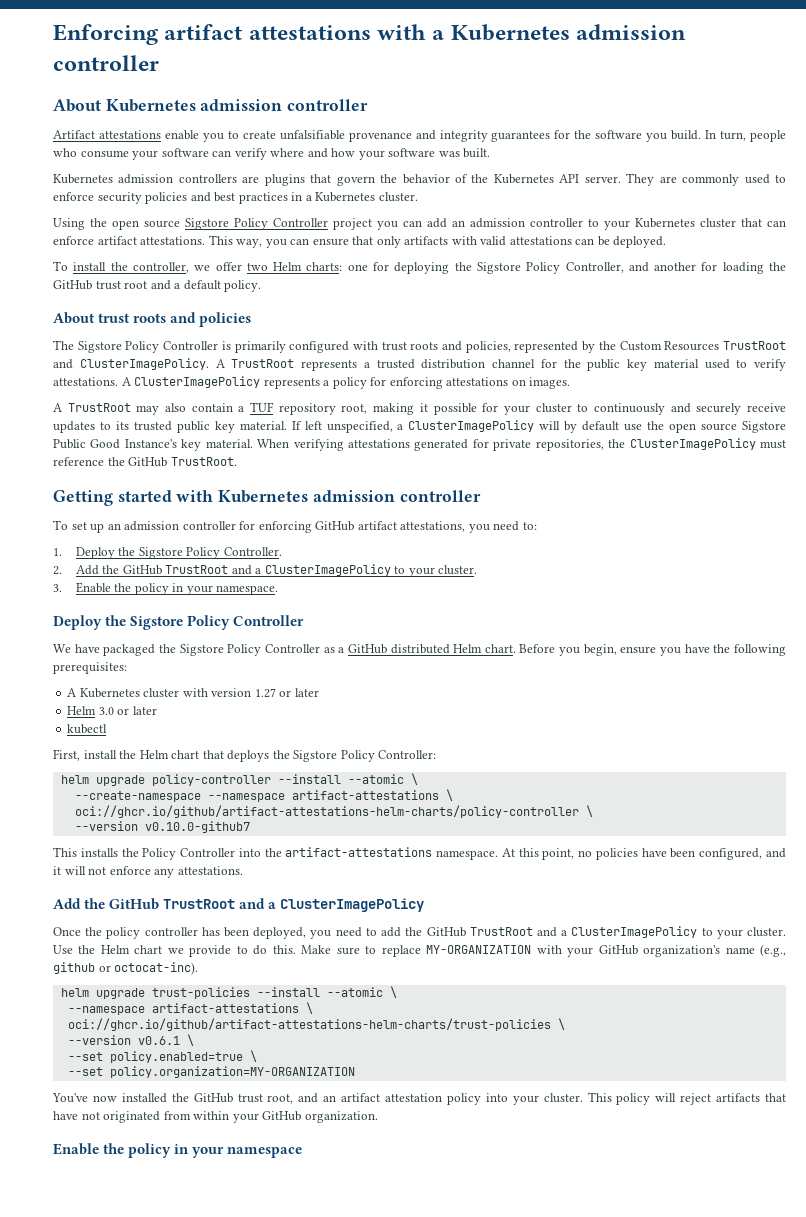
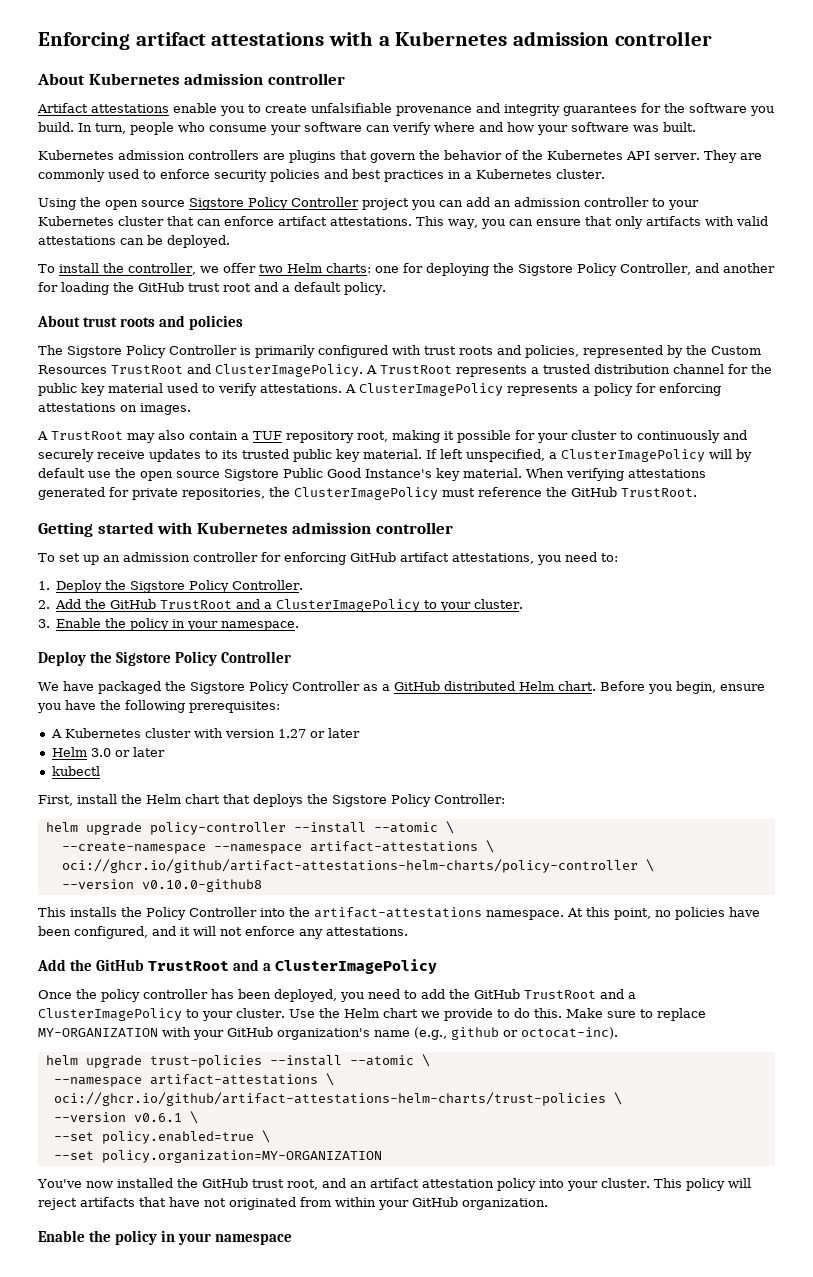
- --version v0.10.0-github7
+ --version v0.10.0-github8

